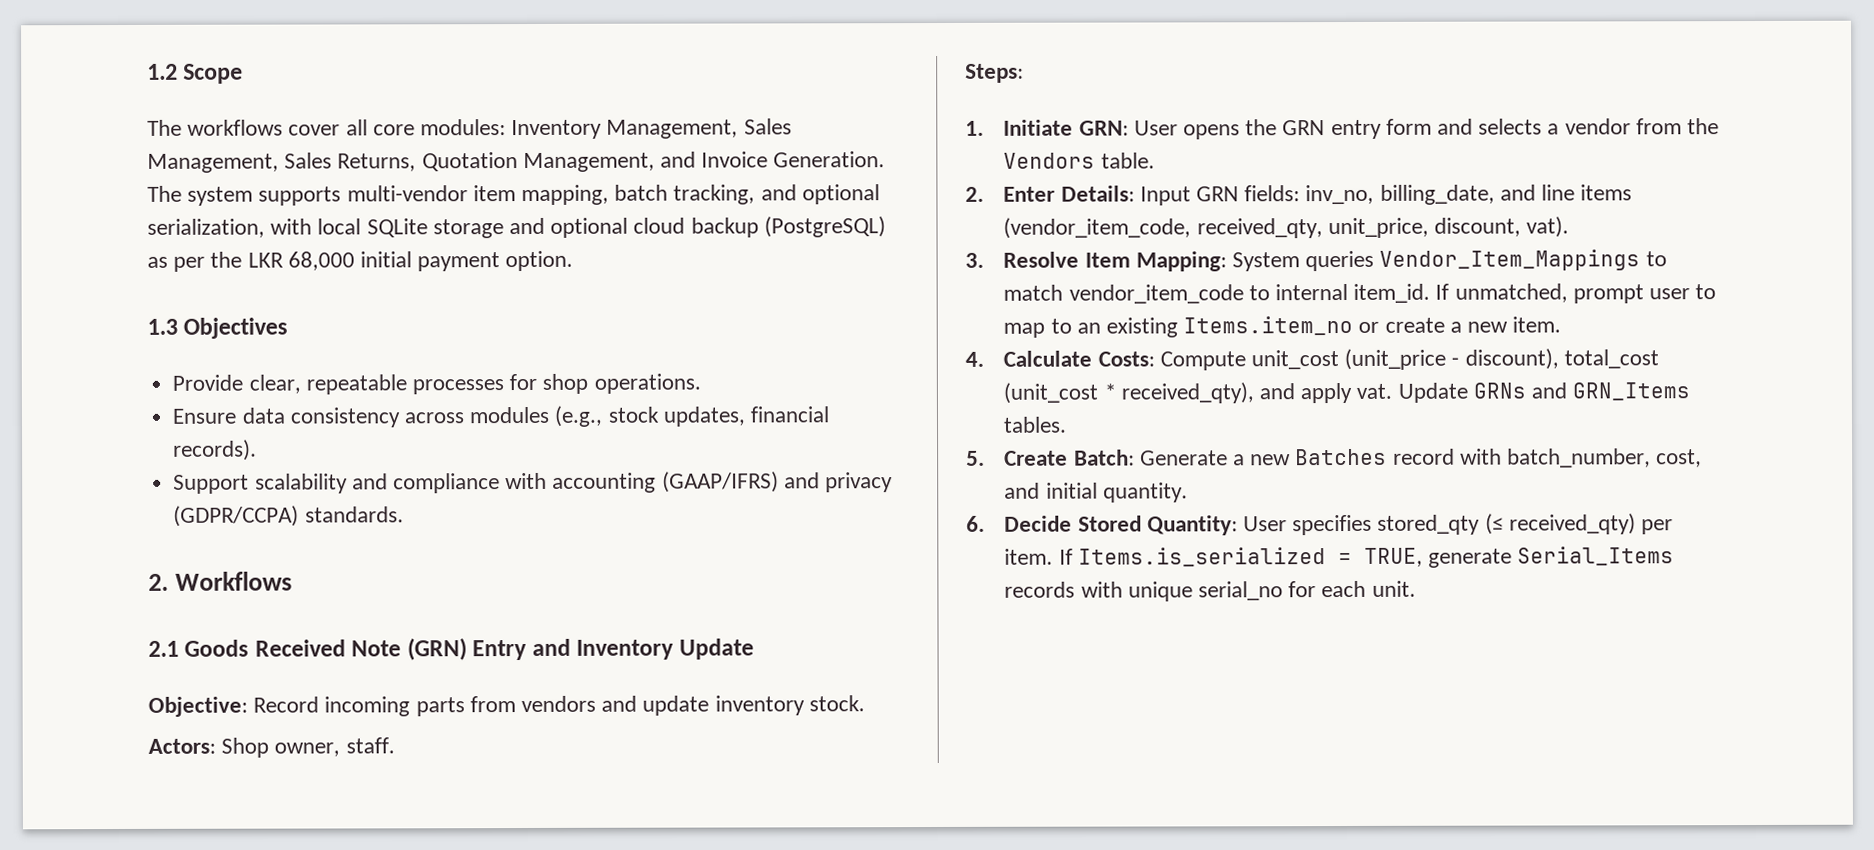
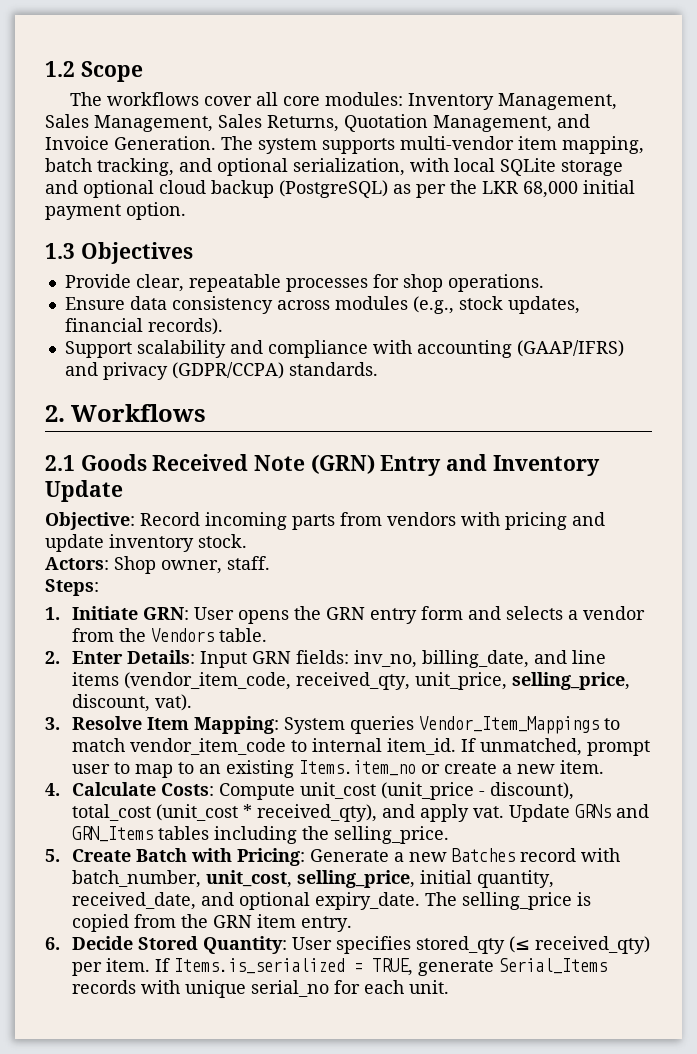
- Objective: Record incoming parts from vendors and update inventory stock.
+ Objective: Record incoming parts from vendors with pricing and update inventory stock.
- 2. Enter Details: Input GRN fields: inv_no, billing_date, and line items (vendor_item_code, received_qty, unit_price, discount, vat).
+ 2. Enter Details: Input GRN fields: inv_no, billing_date, and line items (vendor_item_code, received_qty, unit_price, selling_price, discount, vat).
- Update GRNs and GRN_Items tables.
+ Update GRNs and GRN_Items tables including the selling_price.
- 5. Create Batch: Generate a new Batches record with batch_number, cost, and initial quantity.
+ 5. Create Batch with Pricing: Generate a new Batches record with batch_number, unit_cost, selling_price, initial quantity, received_date, and optional expiry_date. The selling_price is copied from the GRN item entry.

